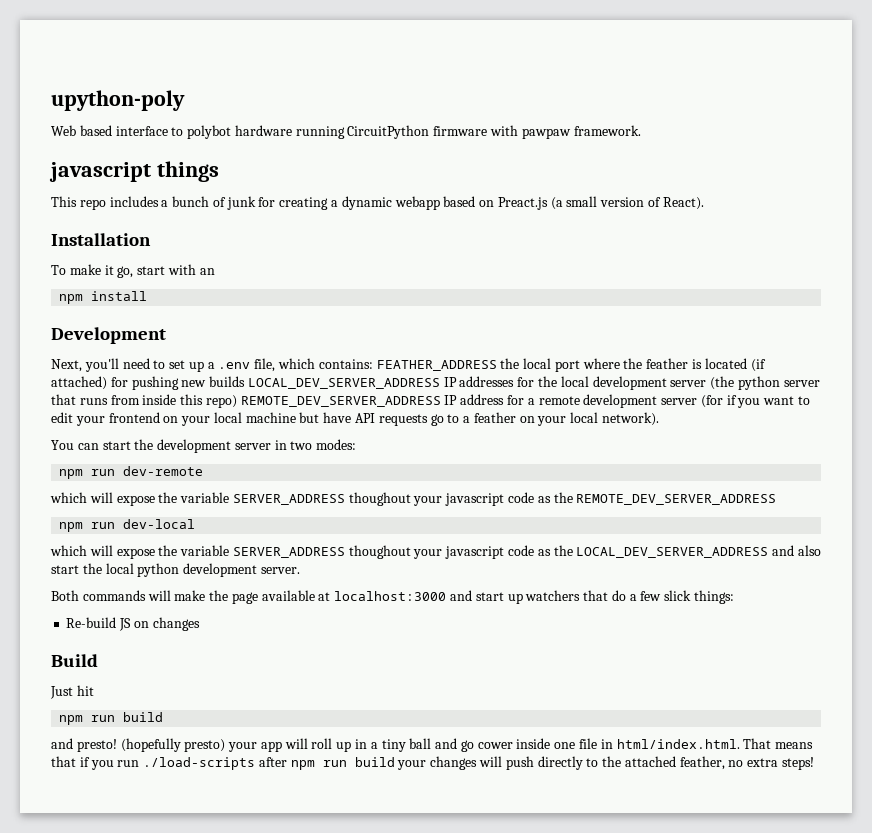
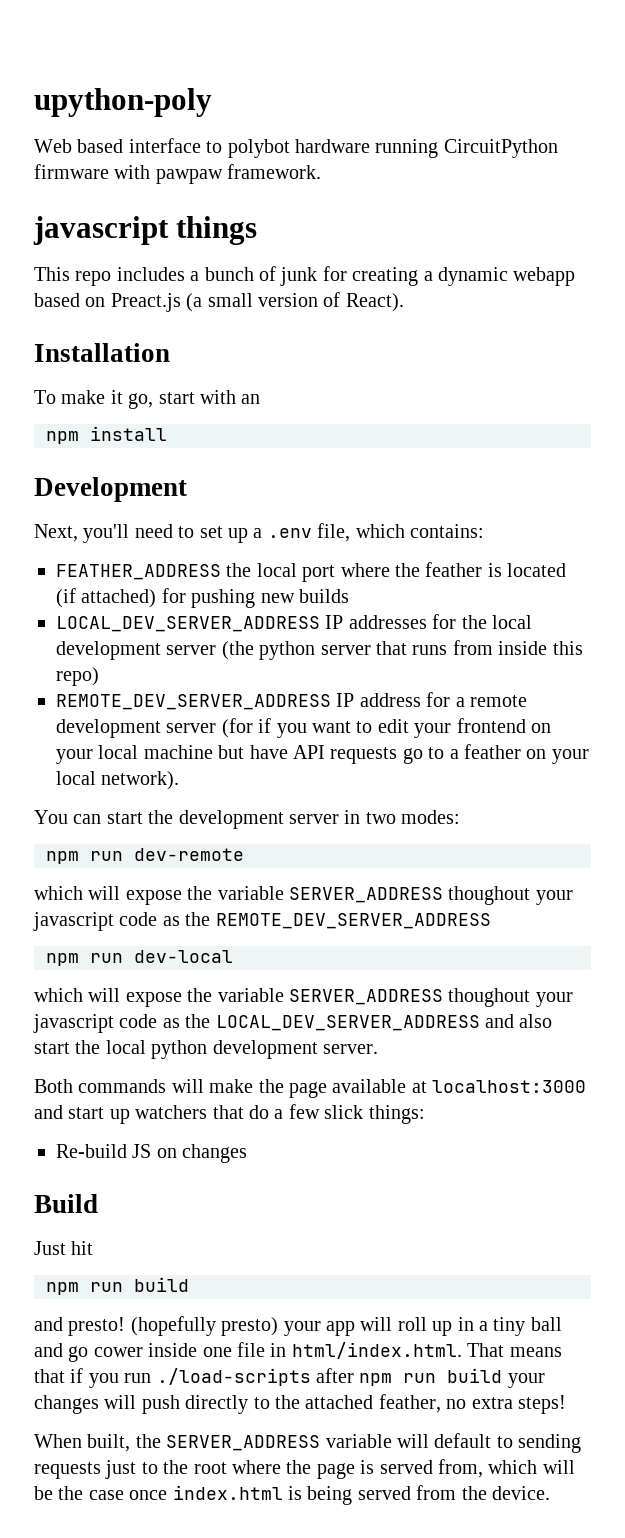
- Next, you'll need to set up a .env file, which contains: FEATHER_ADDRESS the local port where the feather is located (if attached) for pushing new builds LOCAL_DEV_SERVER_ADDRESS IP addresses for the local development server (the python server that runs from inside this repo) REMOTE_DEV_SERVER_ADDRESS IP address for a remote development server (for if you want to edit your frontend on your local machine but have API requests go to a feather on your local network).
+ Next, you'll need to set up a .env file, which contains:
+ FEATHER_ADDRESS the local port where the feather is located (if attached) for pushing new builds
+ LOCAL_DEV_SERVER_ADDRESS IP addresses for the local development server (the python server that runs from inside this repo)
+ REMOTE_DEV_SERVER_ADDRESS IP address for a remote development server (for if you want to edit your frontend on your local machine but have API requests go to a feather on your local network).
+ When built, the SERVER_ADDRESS variable will default to sending requests just to the root where the page is served from, which will be the case once index.html is being served from the device.

